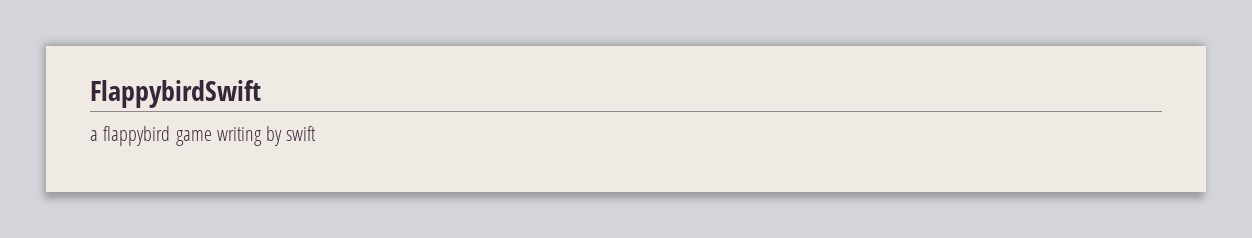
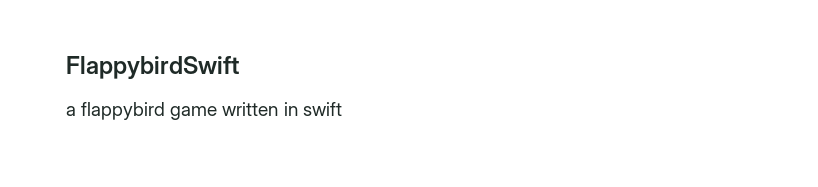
- a flappybird game writing by swift
+ a flappybird game written in swift

